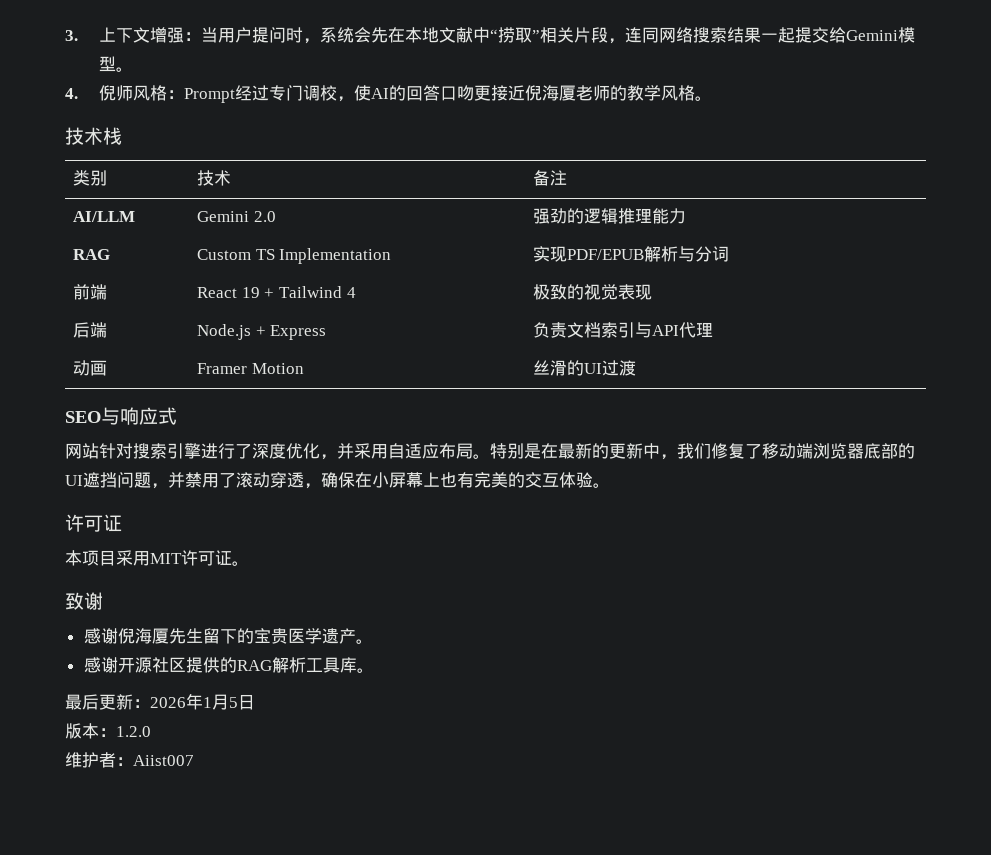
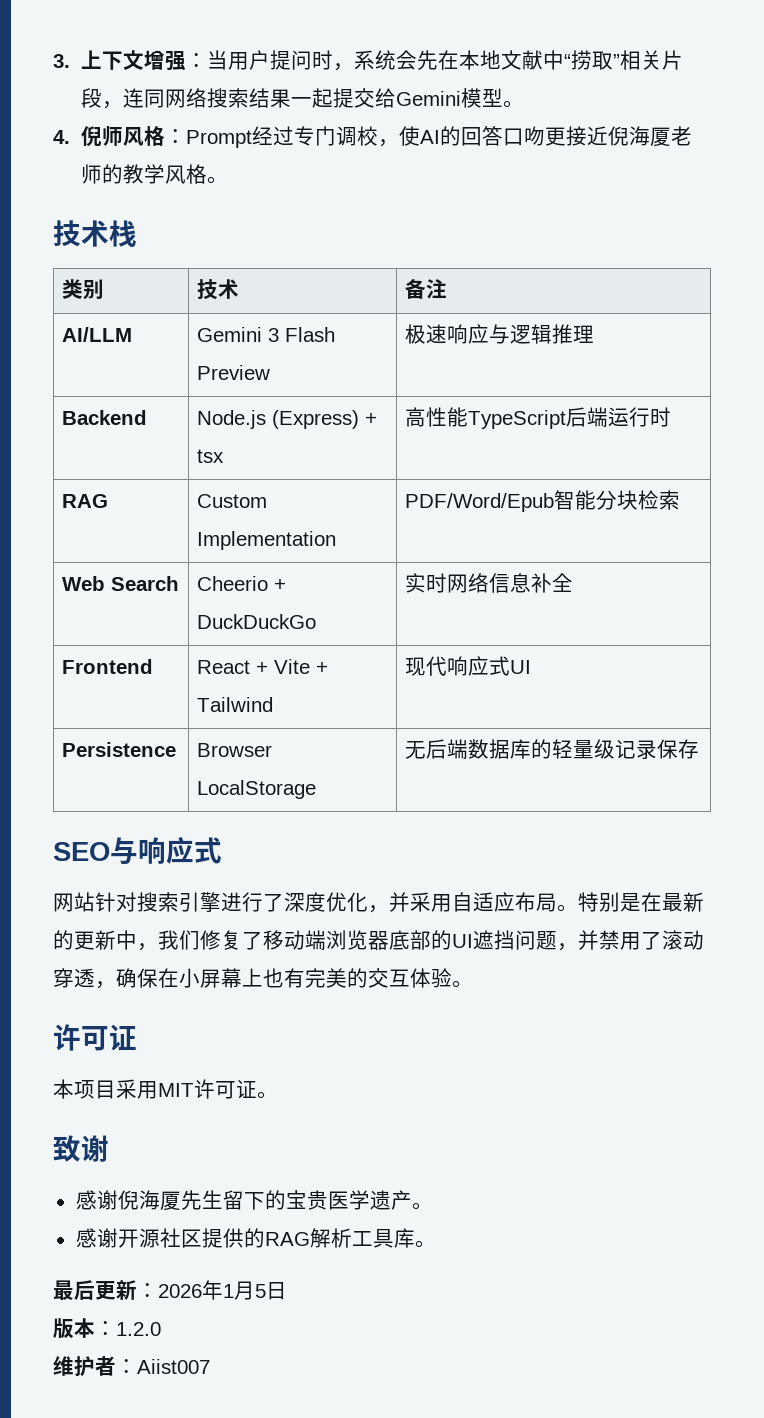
- AI/LLM | Gemini 2.0 | 强劲的逻辑推理能力
+ AI/LLM | Gemini 3 Flash Preview | 极速响应与逻辑推理
+ Backend | Node.js (Express) + tsx | 高性能TypeScript后端运行时
- RAG | Custom TS Implementation | 实现PDF/EPUB解析与分词
- 前端 | React 19 + Tailwind 4 | 极致的视觉表现
- 后端 | Node.js + Express | 负责文档索引与API代理
- 动画 | Framer Motion | 丝滑的UI过渡
+ RAG | Custom Implementation | PDF/Word/Epub智能分块检索
+ Web Search | Cheerio + DuckDuckGo | 实时网络信息补全
+ Frontend | React + Vite + Tailwind | 现代响应式UI
+ Persistence | Browser LocalStorage | 无后端数据库的轻量级记录保存

